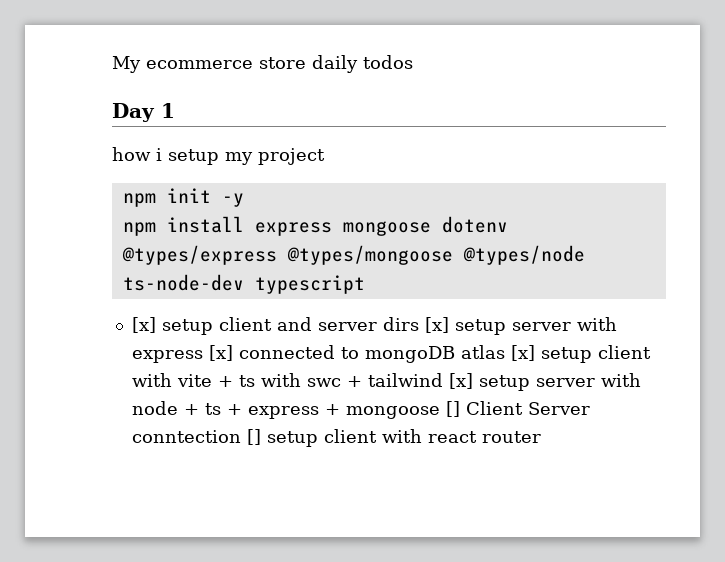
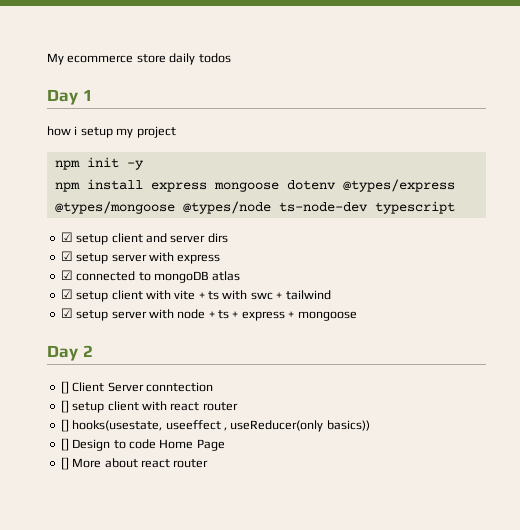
- [x] setup client and server dirs [x] setup server with express [x] connected to mongoDB atlas [x] setup client with vite + ts with swc + tailwind [x] setup server with node + ts + express + mongoose [] Client Server conntection [] setup client with react router
+ ☑ setup client and server dirs
+ ☑ setup server with express
+ ☑ connected to mongoDB atlas
+ ☑ setup client with vite + ts with swc + tailwind
+ ☑ setup server with node + ts + express + mongoose
+ Day 2
+ [] Client Server conntection
+ [] setup client with react router
+ [] hooks(usestate, useeffect , useReducer(only basics))
+ [] Design to code Home Page
+ [] More about react router

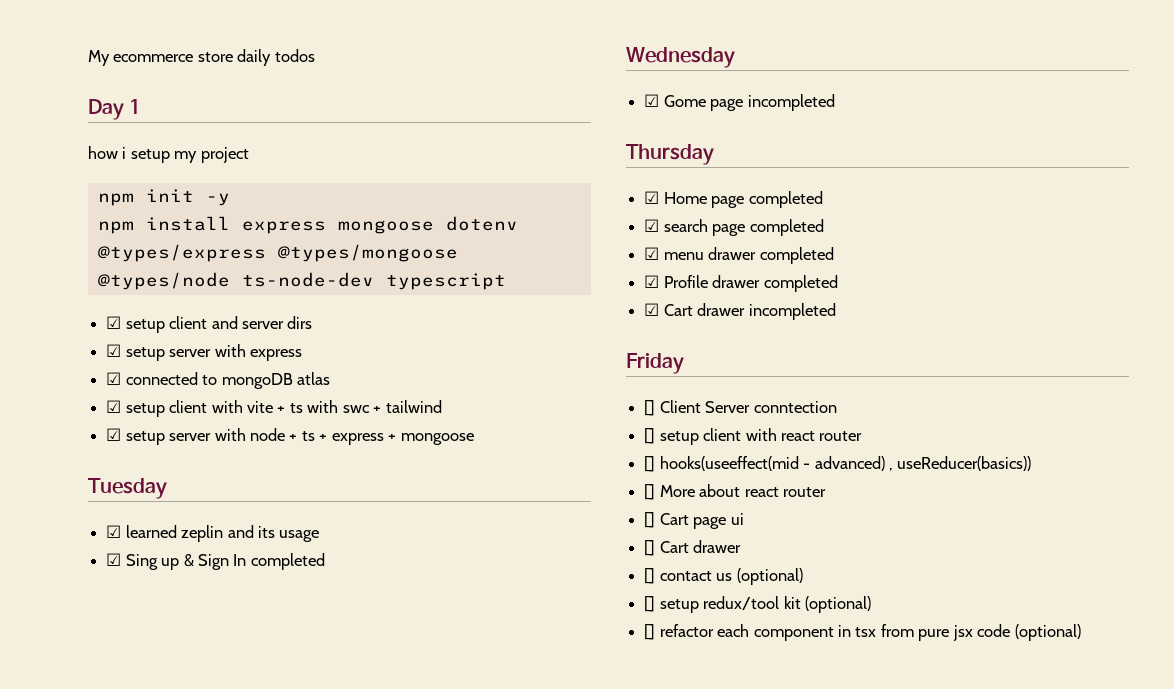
- Day 2
+ Tuesday
+ ☑ learned zeplin and its usage
+ ☑ Sing up & Sign In completed
+ Wednesday
+ ☑ Gome page incompleted
+ Thursday
+ ☑ Home page completed
+ ☑ search page completed
+ ☑ menu drawer completed
+ ☑ Profile drawer completed
+ ☑ Cart drawer incompleted
+ Friday
- [] hooks(usestate, useeffect , useReducer(only basics))
- [] Design to code Home Page
+ [] hooks(useeffect(mid - advanced) , useReducer(basics))
+ [] Cart page ui
+ [] Cart drawer
+ [] contact us (optional)
+ [] setup redux/tool kit (optional)
+ [] refactor each component in tsx from pure jsx code (optional)

